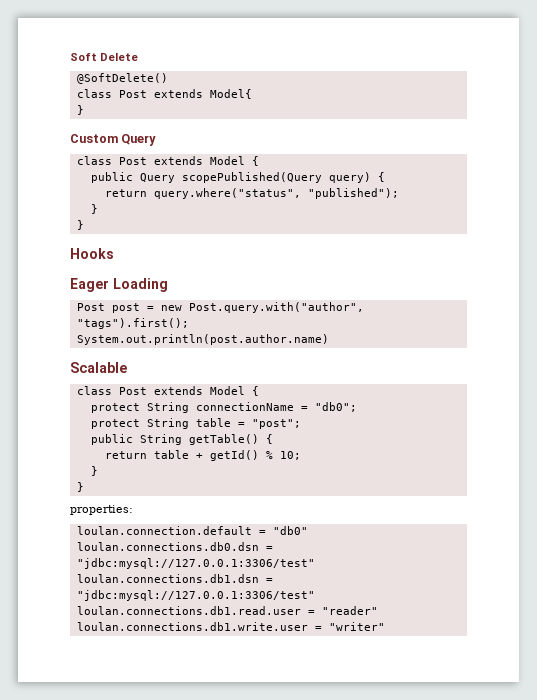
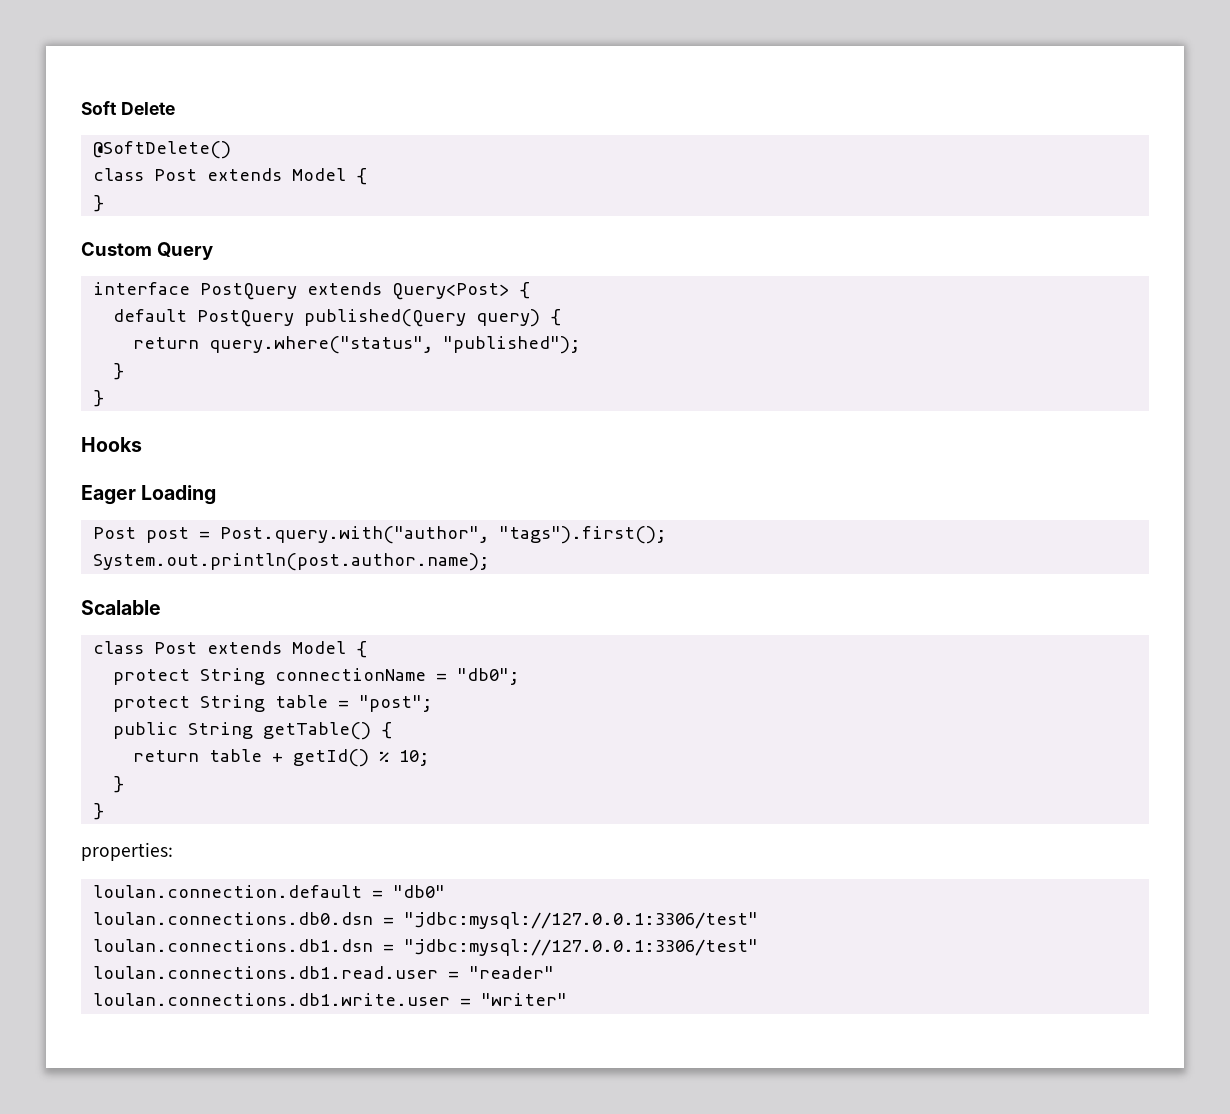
  @SoftDelete()
- class Post extends Model{
+ class Post extends Model {
  Custom Query
- class Post extends Model {
- public Query scopePublished(Query query) {
+ interface PostQuery extends Query<Post> {
+ default PostQuery published(Query query) {
- Post post = new Post.query.with("author", "tags").first();
+ Post post = Post.query.with("author", "tags").first();
- System.out.println(post.author.name)
+ System.out.println(post.author.name);

